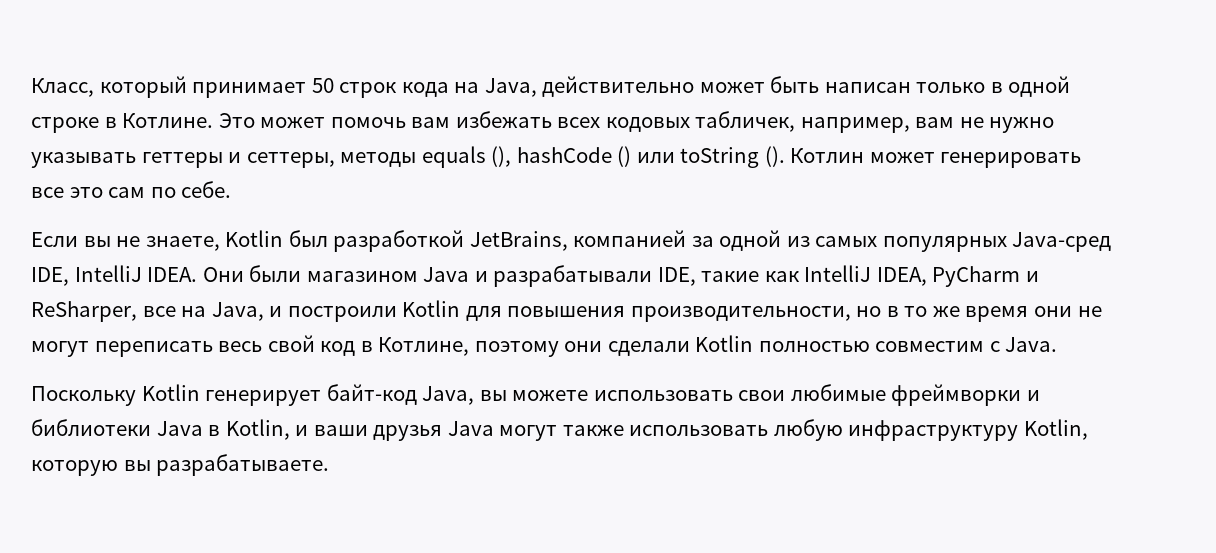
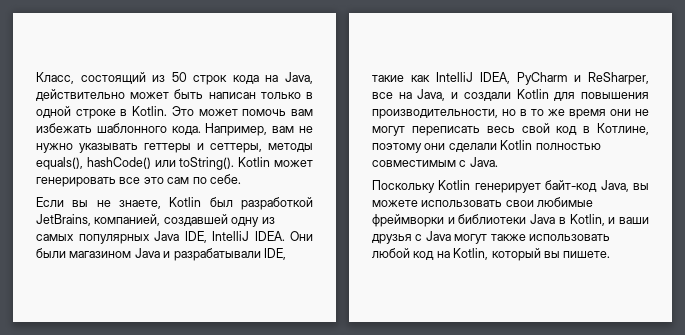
- Класс, который принимает 50 строк кода на Java, действительно может быть написан только в одной строке в Котлине.
+ Класс, состоящий из 50 строк кода на Java, действительно может быть написан только в одной строке в Kotlin.
- Это может помочь вам избежать всех кодовых табличек, например, вам не нужно указывать геттеры и сеттеры, методы equals (), hashCode () или toString (). Котлин может генерировать все это сам по себе.
+ Это может помочь вам избежать шаблонного кода. Например, вам не нужно указывать геттеры и сеттеры, методы equals(), hashCode() или toString(). Kotlin может генерировать все это сам по себе.
- Если вы не знаете, Kotlin был разработкой JetBrains, компанией за одной из самых популярных Java-сред IDE, IntelliJ IDEA.
+ Если вы не знаете, Kotlin был разработкой JetBrains, компанией, создавшей одну из самых популярных Java IDE, IntelliJ IDEA.
- Они были магазином Java и разрабатывали IDE, такие как IntelliJ IDEA, PyCharm и ReSharper, все на Java, и построили Kotlin для повышения производительности, но в то же время они не могут переписать весь свой код в Котлине, поэтому они сделали Kotlin полностью совместим с Java.
+ Они были магазином Java и разрабатывали IDE, такие как IntelliJ IDEA, PyCharm и ReSharper, все на Java, и создали Kotlin для повышения производительности, но в то же время они не могут переписать весь свой код в Котлине, поэтому они сделали Kotlin полностью совместимым с Java.
- Поскольку Kotlin генерирует байт-код Java, вы можете использовать свои любимые фреймворки и библиотеки Java в Kotlin, и ваши друзья Java могут также использовать любую инфраструктуру Kotlin, которую вы разрабатываете.
+ Поскольку Kotlin генерирует байт-код Java, вы можете использовать свои любимые фреймворки и библиотеки Java в Kotlin, и ваши друзья с Java могут также использовать любой код на Kotlin, который вы пишете.

